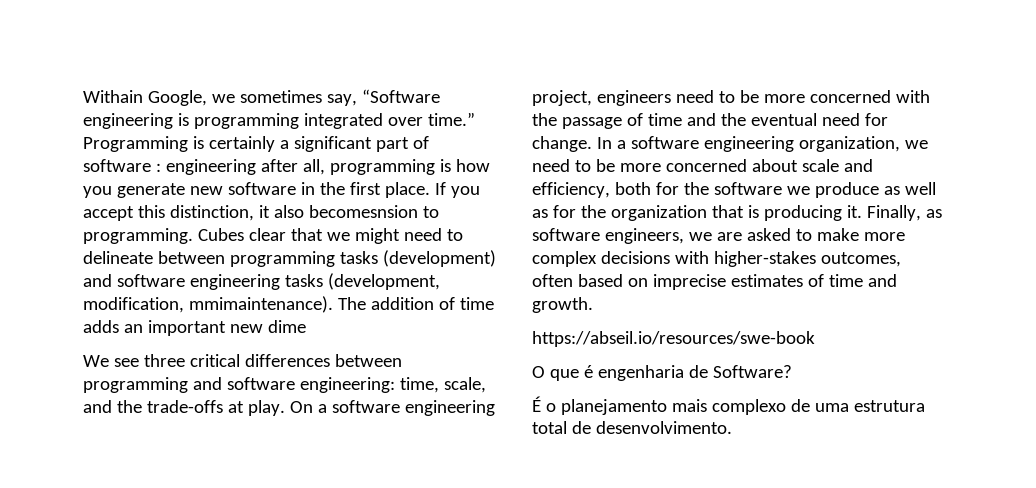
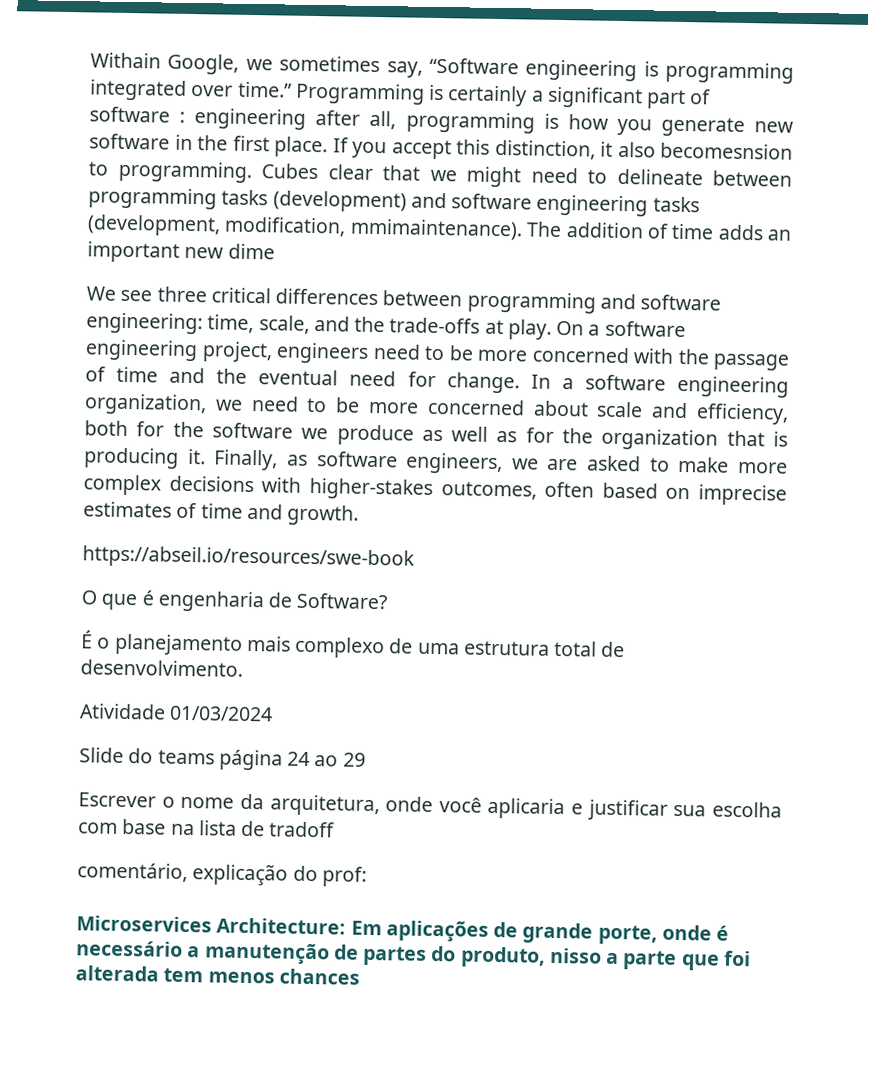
+ Atividade 01/03/2024
+ Slide do teams página 24 ao 29
+ Escrever o nome da arquitetura, onde você aplicaria e justificar sua escolha com base na lista de tradoff
+ comentário, explicação do prof:
+ Microservices Architecture: Em aplicações de grande porte, onde é necessário a manutenção de partes do produto, nisso a parte que foi alterada tem menos chances

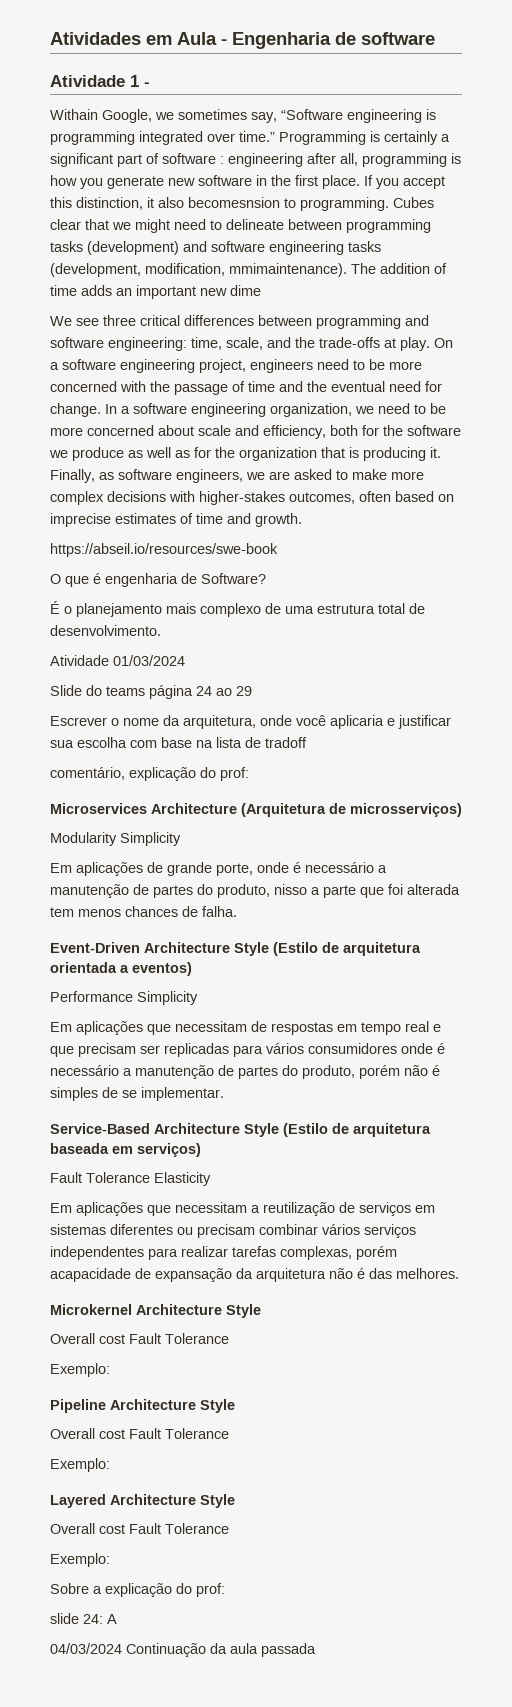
+ Atividades em Aula - Engenharia de software
+ Atividade 1 -
- Microservices Architecture: Em aplicações de grande porte, onde é necessário a manutenção de partes do produto, nisso a parte que foi alterada tem menos chances
+ Microservices Architecture (Arquitetura de microsserviços)
+ Modularity Simplicity
+ Em aplicações de grande porte, onde é necessário a manutenção de partes do produto, nisso a parte que foi alterada tem menos chances de falha.
+ Event-Driven Architecture Style (Estilo de arquitetura orientada a eventos)
+ Performance Simplicity
+ Em aplicações que necessitam de respostas em tempo real e que precisam ser replicadas para vários consumidores onde é necessário a manutenção de partes do produto, porém não é simples de se implementar.
+ Service-Based Architecture Style (Estilo de arquitetura baseada em serviços)
+ Fault Tolerance Elasticity
+ Em aplicações que necessitam a reutilização de serviços em sistemas diferentes ou precisam combinar vários serviços independentes para realizar tarefas complexas, porém acapacidade de expansação da arquitetura não é das melhores.
+ Microkernel Architecture Style
+ Overall cost Fault Tolerance
+ Exemplo:
+ Pipeline Architecture Style
+ Overall cost Fault Tolerance
+ Exemplo:
+ Layered Architecture Style
+ Overall cost Fault Tolerance
+ Exemplo:
+ Sobre a explicação do prof:
+ slide 24: A
+ 04/03/2024 Continuação da aula passada

